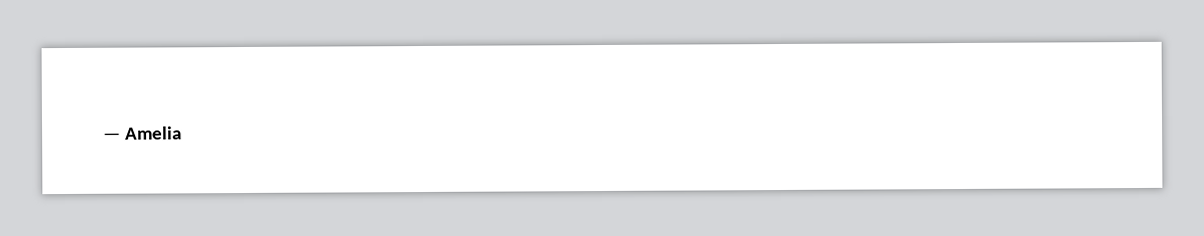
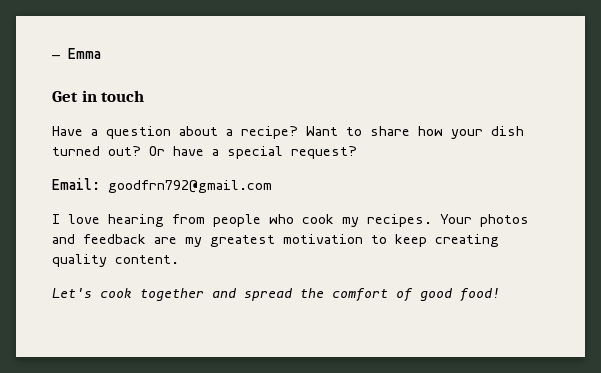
- — Amelia
+ — Emma
+ Get in touch
+ Have a question about a recipe? Want to share how your dish turned out? Or have a special request?
+ Email: goodfrn792@gmail.com
+ I love hearing from people who cook my recipes. Your photos and feedback are my greatest motivation to keep creating quality content.
+ Let's cook together and spread the comfort of good food!

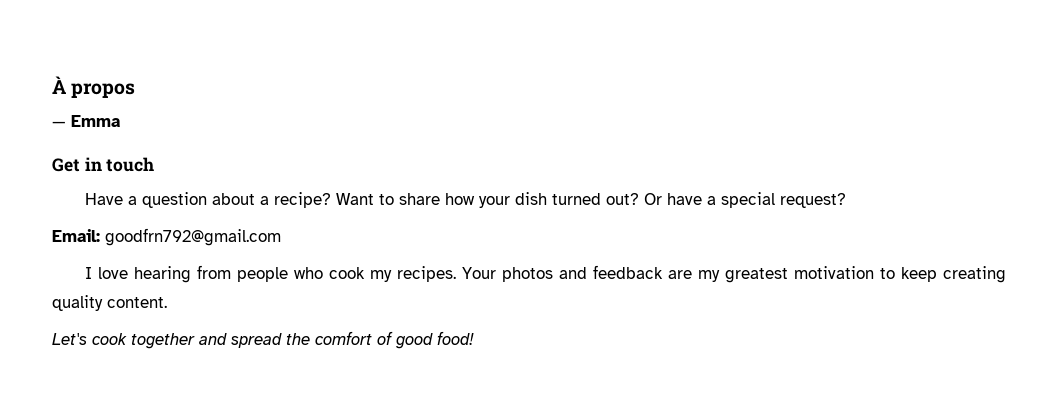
+ À propos

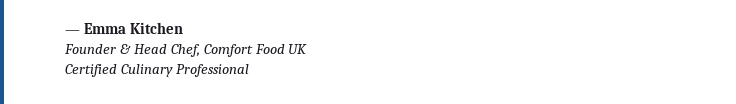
- À propos
- — Emma
- Get in touch
- Have a question about a recipe? Want to share how your dish turned out? Or have a special request?
- Email: goodfrn792@gmail.com
- I love hearing from people who cook my recipes. Your photos and feedback are my greatest motivation to keep creating quality content.
- Let's cook together and spread the comfort of good food!
+ — Emma Kitchen
+ Founder & Head Chef, Comfort Food UK
+ Certified Culinary Professional

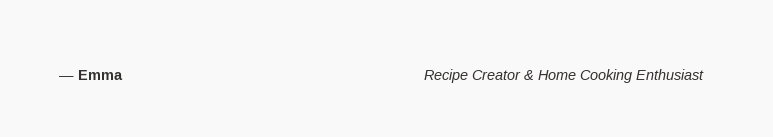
- — Emma Kitchen
- Founder & Head Chef, Comfort Food UK
- Certified Culinary Professional
+ — Emma
+ Recipe Creator & Home Cooking Enthusiast

